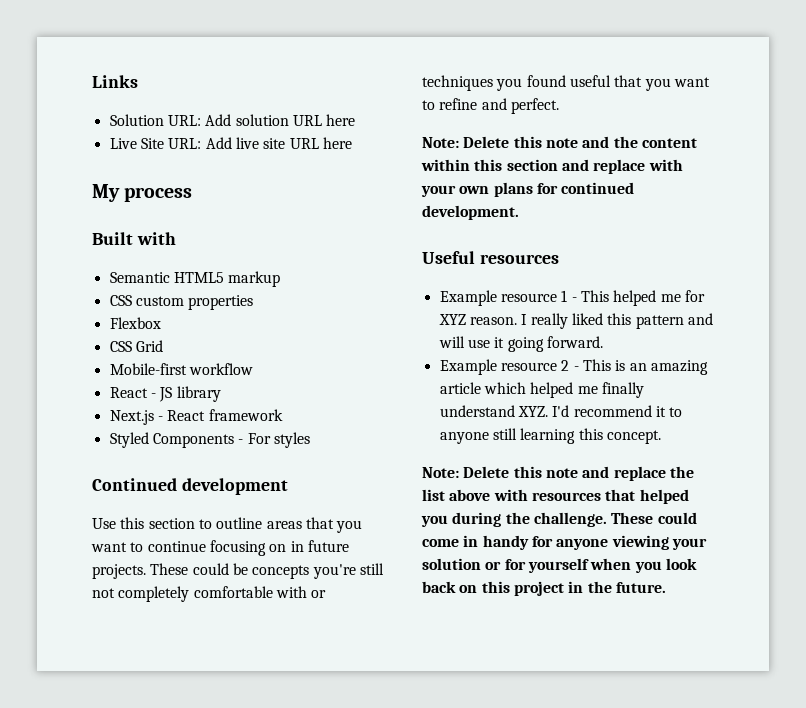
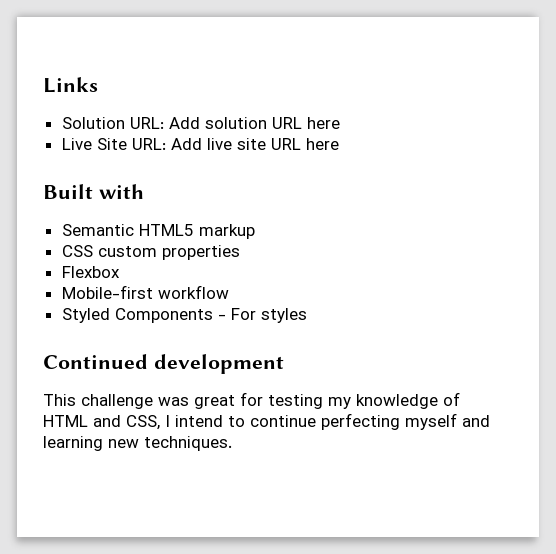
- My process
- CSS Grid
- React - JS library
- Next.js - React framework
- Use this section to outline areas that you want to continue focusing on in future projects. These could be concepts you're still not completely comfortable with or techniques you found useful that you want to refine and perfect.
- Note: Delete this note and the content within this section and replace with your own plans for continued development.
- Useful resources
- Example resource 1 - This helped me for XYZ reason. I really liked this pattern and will use it going forward.
- Example resource 2 - This is an amazing article which helped me finally understand XYZ. I'd recommend it to anyone still learning this concept.
- Note: Delete this note and replace the list above with resources that helped you during the challenge. These could come in handy for anyone viewing your solution or for yourself when you look back on this project in the future.
+ This challenge was great for testing my knowledge of HTML and CSS, I intend to continue perfecting myself and learning new techniques.

